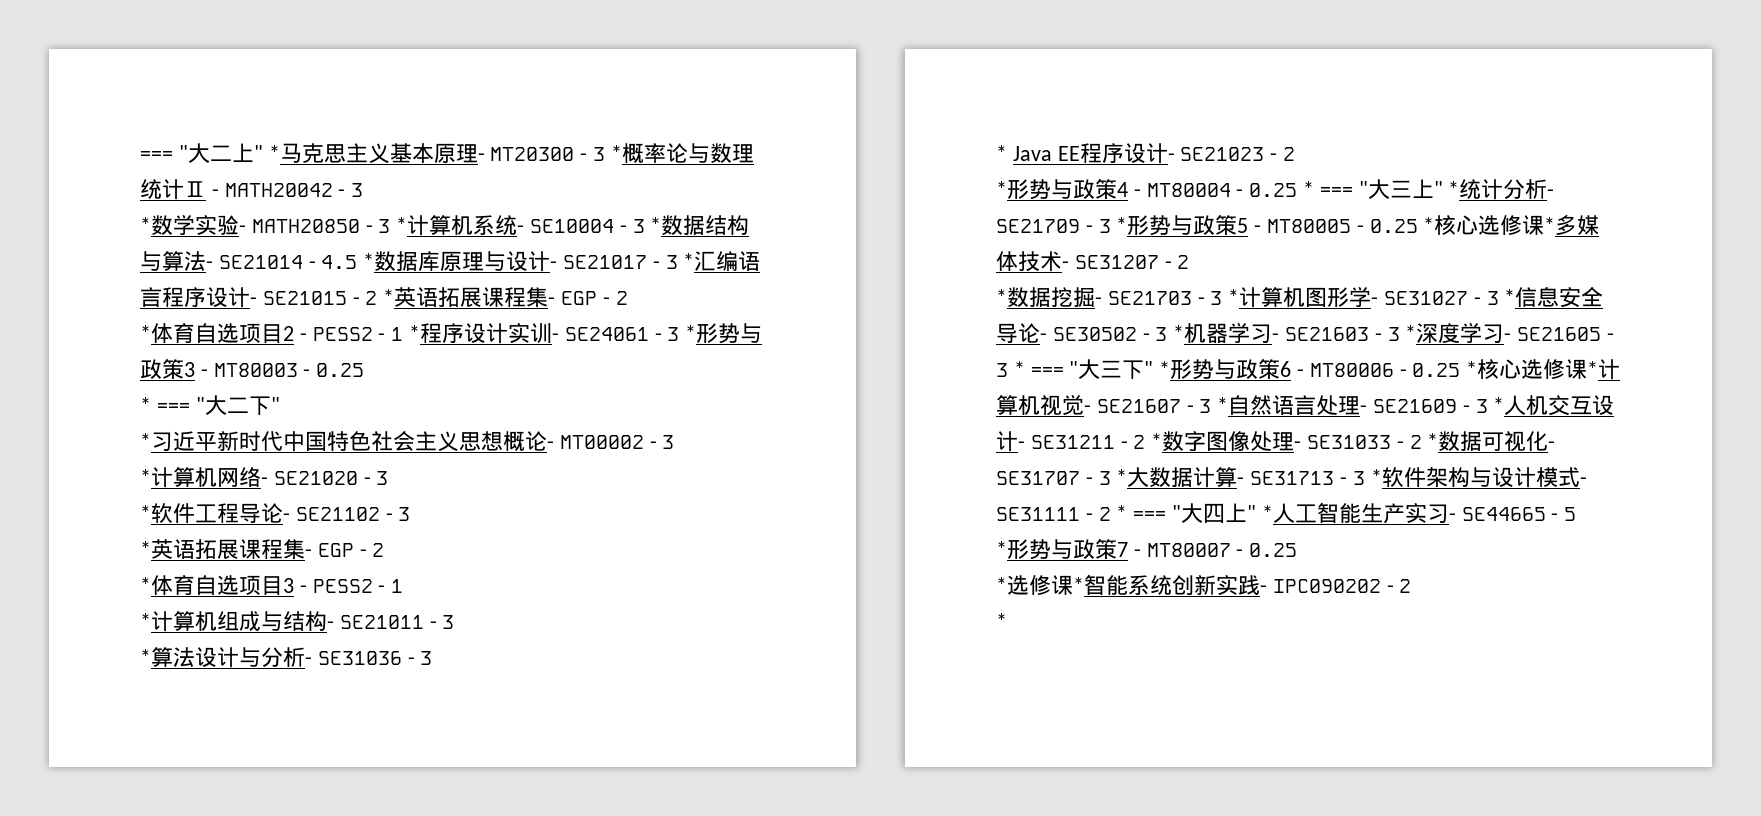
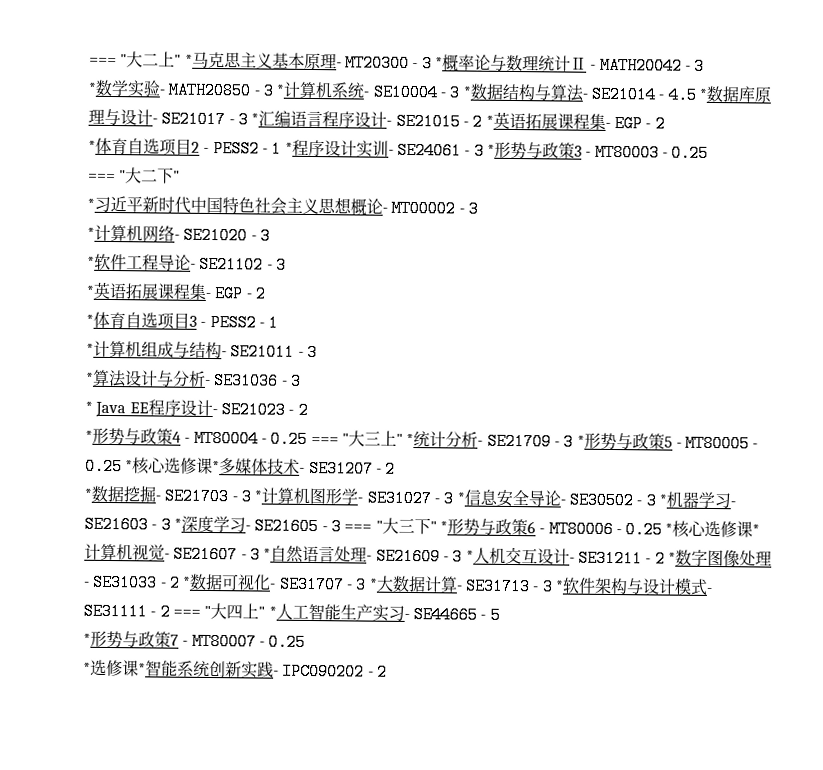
- * === "大二下"
+ === "大二下"
- *形势与政策4 - MT80004 - 0.25 * === "大三上" *统计分析- SE21709 - 3 *形势与政策5 - MT80005 - 0.25 *核心选修课*多媒体技术- SE31207 - 2
+ *形势与政策4 - MT80004 - 0.25 === "大三上" *统计分析- SE21709 - 3 *形势与政策5 - MT80005 - 0.25 *核心选修课*多媒体技术- SE31207 - 2
- *数据挖掘- SE21703 - 3 *计算机图形学- SE31027 - 3 *信息安全导论- SE30502 - 3 *机器学习- SE21603 - 3 *深度学习- SE21605 - 3 * === "大三下" *形势与政策6 - MT80006 - 0.25 *核心选修课*计算机视觉- SE21607 - 3 *自然语言处理- SE21609 - 3 *人机交互设计- SE31211 - 2 *数字图像处理- SE31033 - 2 *数据可视化- SE31707 - 3 *大数据计算- SE31713 - 3 *软件架构与设计模式- SE31111 - 2 * === "大四上" *人工智能生产实习- SE44665 - 5
+ *数据挖掘- SE21703 - 3 *计算机图形学- SE31027 - 3 *信息安全导论- SE30502 - 3 *机器学习- SE21603 - 3 *深度学习- SE21605 - 3 === "大三下" *形势与政策6 - MT80006 - 0.25 *核心选修课*计算机视觉- SE21607 - 3 *自然语言处理- SE21609 - 3 *人机交互设计- SE31211 - 2 *数字图像处理- SE31033 - 2 *数据可视化- SE31707 - 3 *大数据计算- SE31713 - 3 *软件架构与设计模式- SE31111 - 2 === "大四上" *人工智能生产实习- SE44665 - 5
  *选修课*智能系统创新实践- IPC090202 - 2
- *

